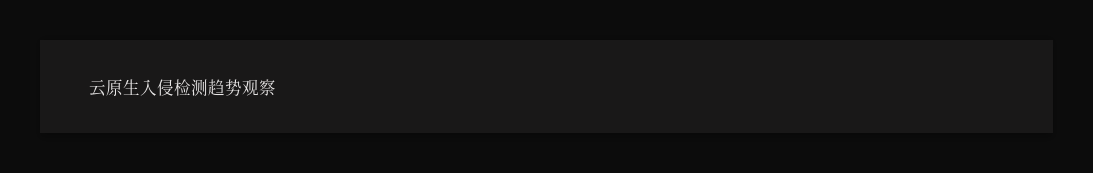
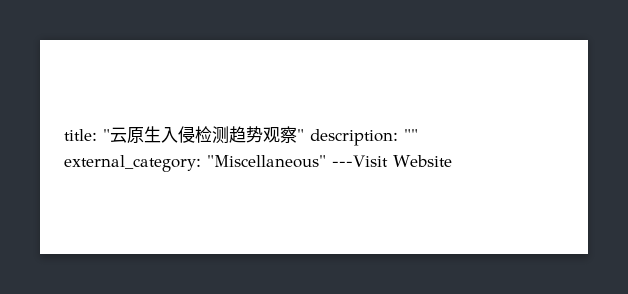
- 云原生入侵检测趋势观察
+ title: "云原生入侵检测趋势观察" description: "" external_category: "Miscellaneous" ---Visit Website

